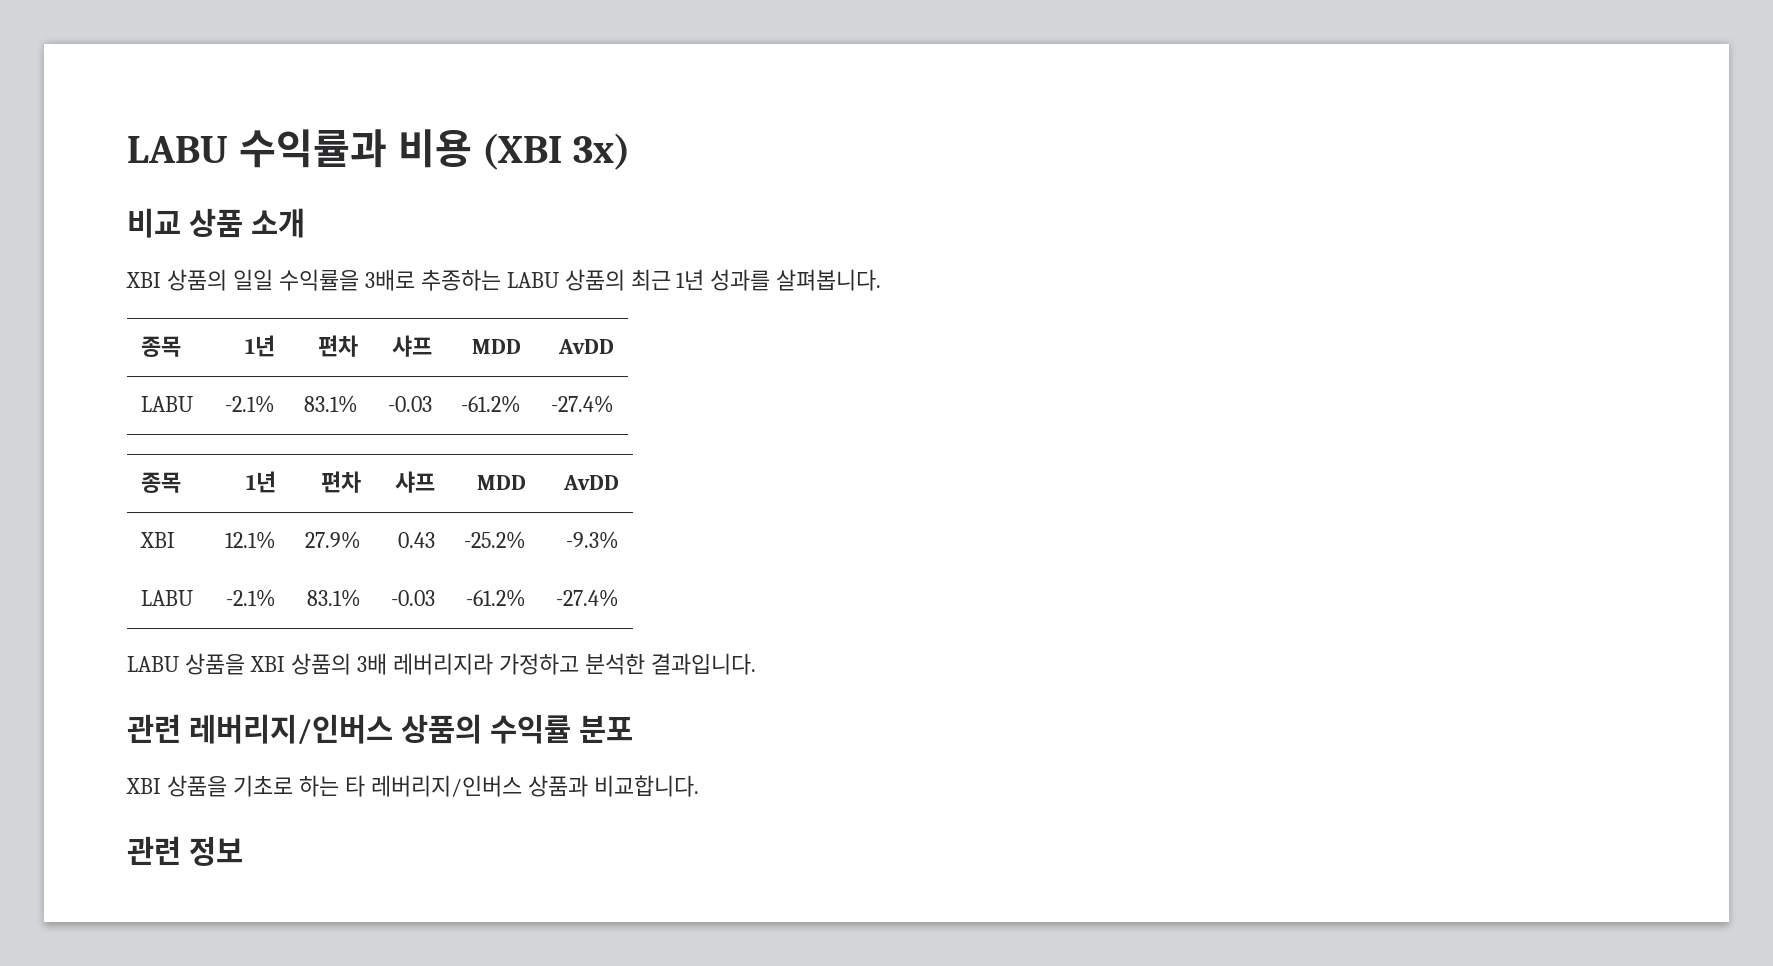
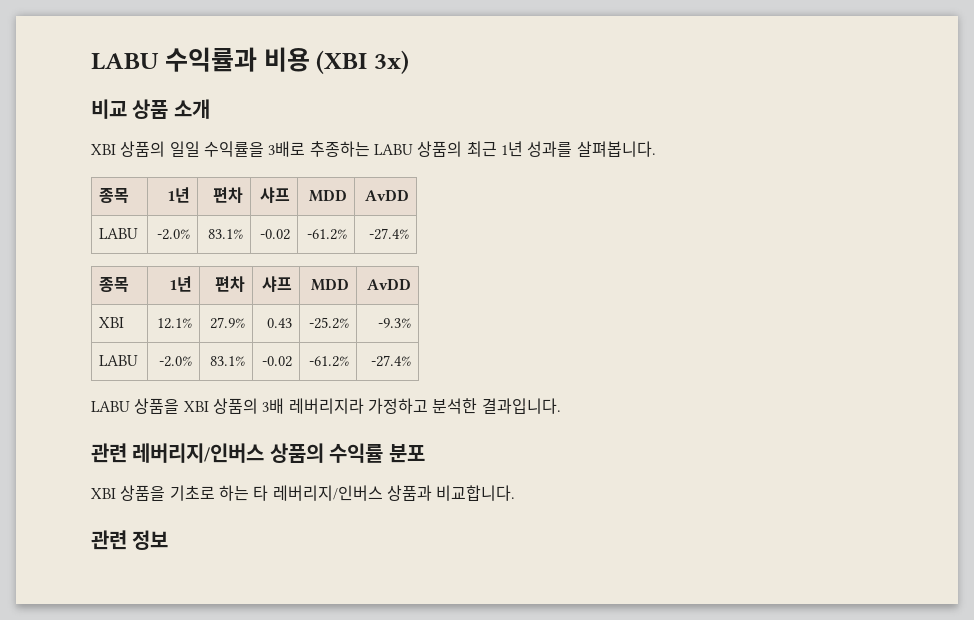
  XBI 상품의 일일 수익률을 3배로 추종하는 LABU 상품의 최근 1년 성과를 살펴봅니다.
  종목 | 1년 | 편차 | 샤프 | MDD | AvDD
- LABU | -2.1% | 83.1% | -0.03 | -61.2% | -27.4%
+ LABU | -2.0% | 83.1% | -0.02 | -61.2% | -27.4%
  XBI | 12.1% | 27.9% | 0.43 | -25.2% | -9.3%
- LABU | -2.1% | 83.1% | -0.03 | -61.2% | -27.4%
+ LABU | -2.0% | 83.1% | -0.02 | -61.2% | -27.4%

